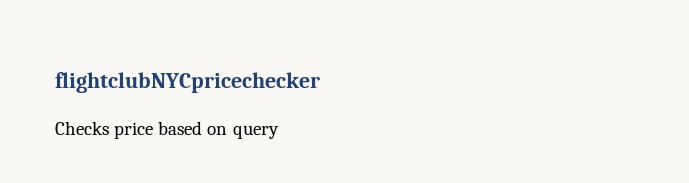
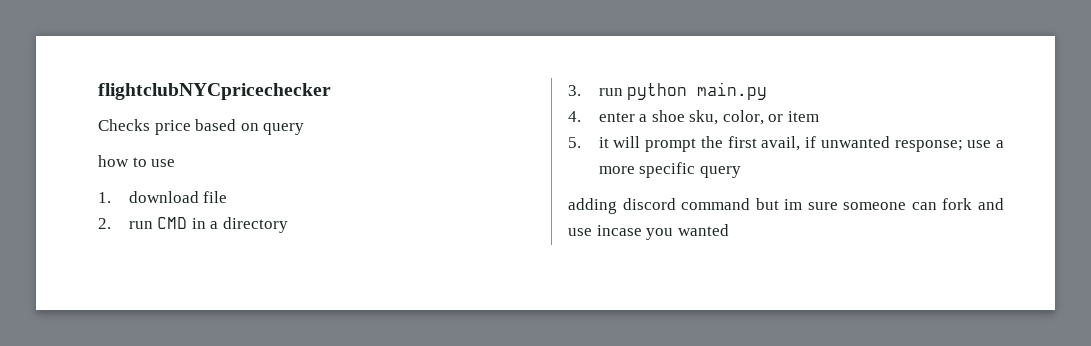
+ how to use
+ 1. download file
+ 2. run CMD in a directory
+ 3. run python main.py
+ 4. enter a shoe sku, color, or item
+ 5. it will prompt the first avail, if unwanted response; use a more specific query
+ adding discord command but im sure someone can fork and use incase you wanted

